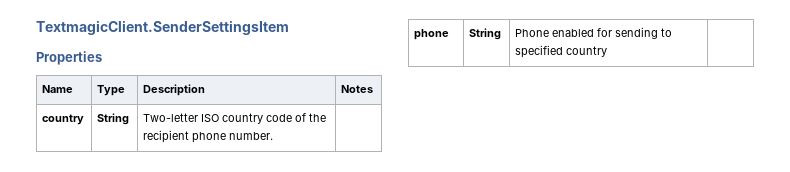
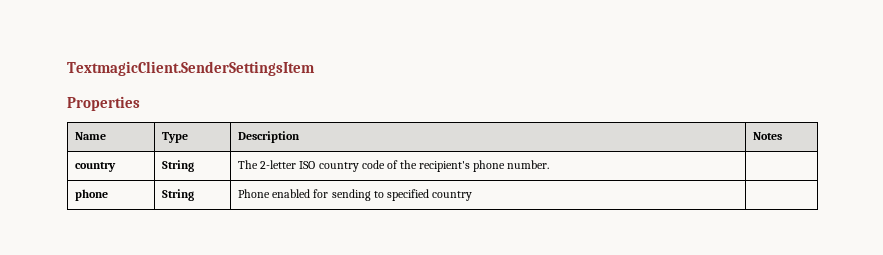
- country | String | Two-letter ISO country code of the recipient phone number. |
+ country | String | The 2-letter ISO country code of the recipient's phone number. |

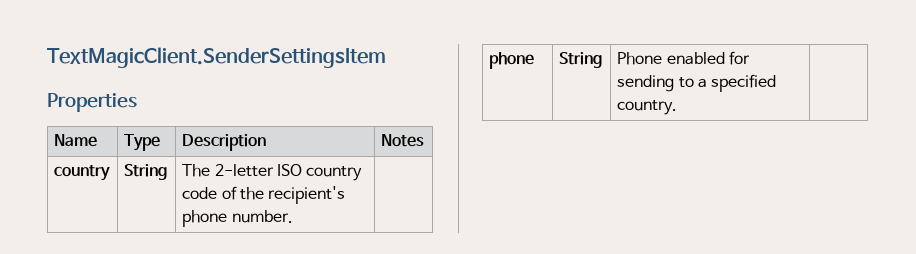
- TextmagicClient.SenderSettingsItem
+ TextMagicClient.SenderSettingsItem
- phone | String | Phone enabled for sending to specified country |
+ phone | String | Phone enabled for sending to a specified country. |

